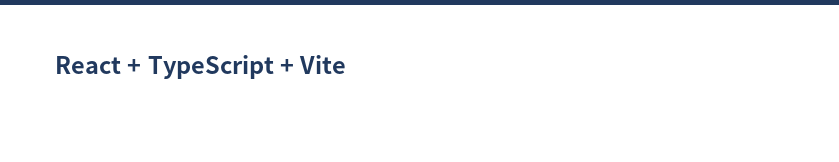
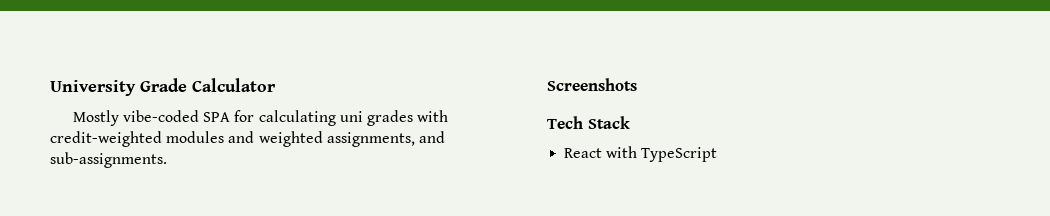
- React + TypeScript + Vite
+ University Grade Calculator
+ Mostly vibe-coded SPA for calculating uni grades with credit-weighted modules and weighted assignments, and sub-assignments.
+ Screenshots
+ Tech Stack
+ React with TypeScript

